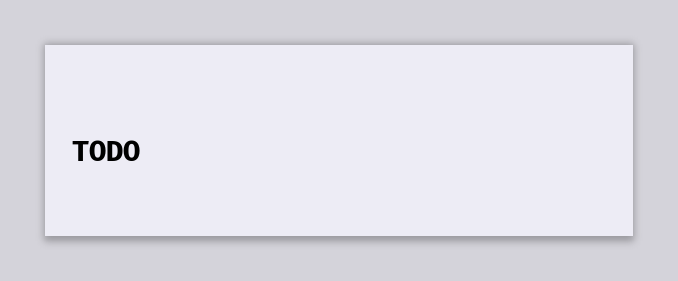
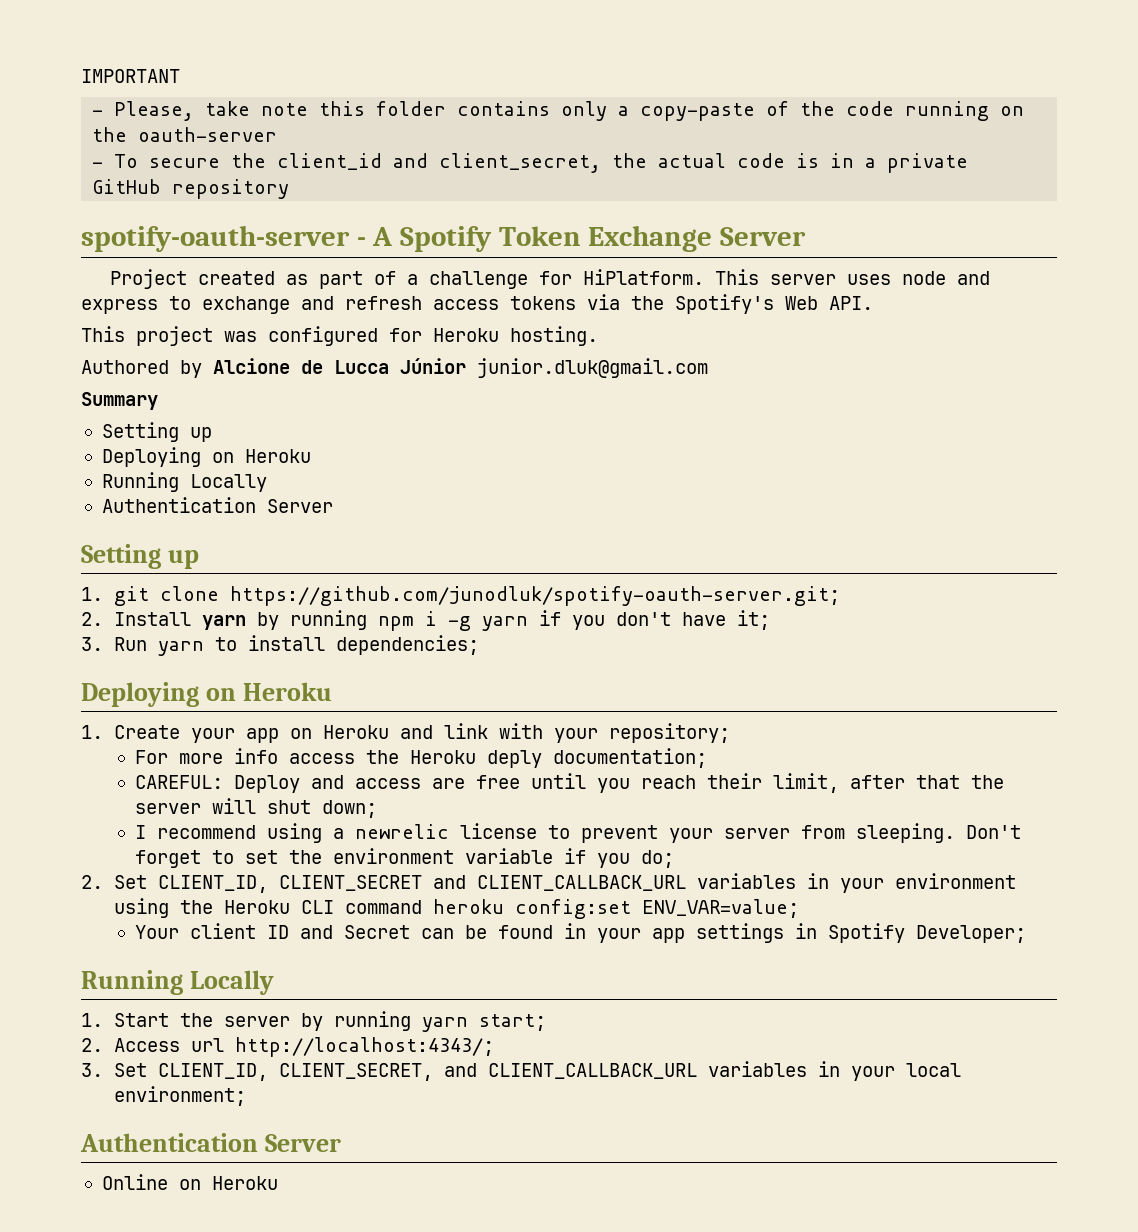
- TODO
+ IMPORTANT
+ - Please, take note this folder contains only a copy-paste of the code running on the oauth-server
+ - To secure the client_id and client_secret, the actual code is in a private GitHub repository
+ spotify-oauth-server - A Spotify Token Exchange Server
+ Project created as part of a challenge for HiPlatform. This server uses node and express to exchange and refresh access tokens via the Spotify's Web API.
+ This project was configured for Heroku hosting.
+ Authored by Alcione de Lucca Júnior junior.dluk@gmail.com
+ Summary
+ Setting up
+ Deploying on Heroku
+ Running Locally
+ Authentication Server
+ Setting up
+ 1. git clone https://github.com/junodluk/spotify-oauth-server.git;
+ 2. Install yarn by running npm i -g yarn if you don't have it;
+ 3. Run yarn to install dependencies;
+ Deploying on Heroku
+ 1. Create your app on Heroku and link with your repository;
+ For more info access the Heroku deply documentation;
+ CAREFUL: Deploy and access are free until you reach their limit, after that the server will shut down;
+ I recommend using a newrelic license to prevent your server from sleeping. Don't forget to set the environment variable if you do;
+ 2. Set CLIENT_ID, CLIENT_SECRET and CLIENT_CALLBACK_URL variables in your environment using the Heroku CLI command heroku config:set ENV_VAR=value;
+ Your client ID and Secret can be found in your app settings in Spotify Developer;
+ Running Locally
+ 1. Start the server by running yarn start;
+ 2. Access url http://localhost:4343/;
+ 3. Set CLIENT_ID, CLIENT_SECRET, and CLIENT_CALLBACK_URL variables in your local environment;
+ Authentication Server
+ Online on Heroku

